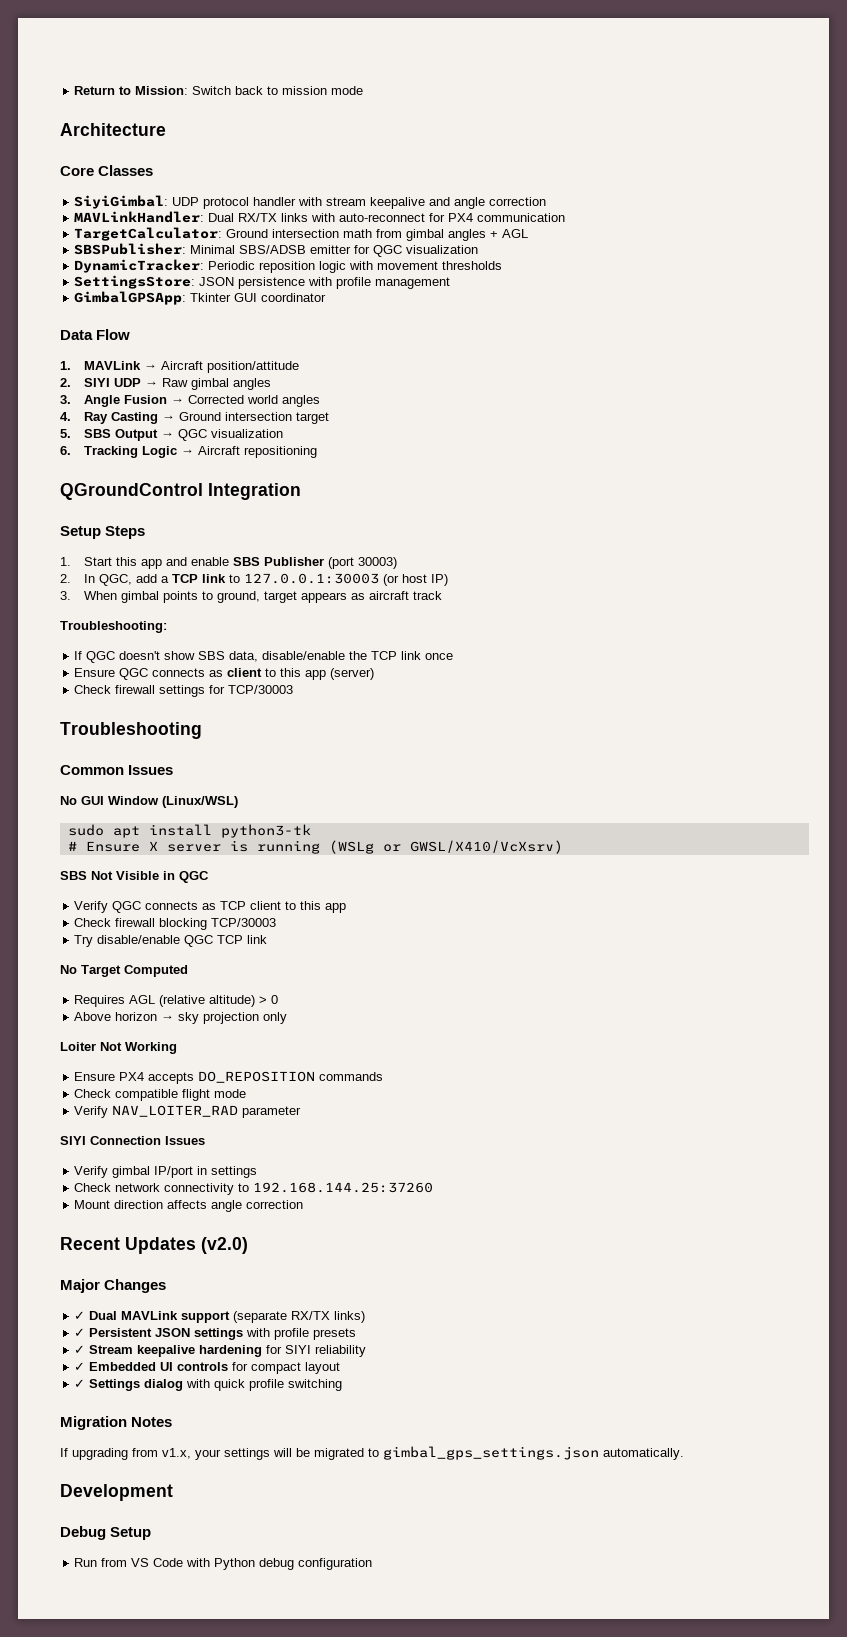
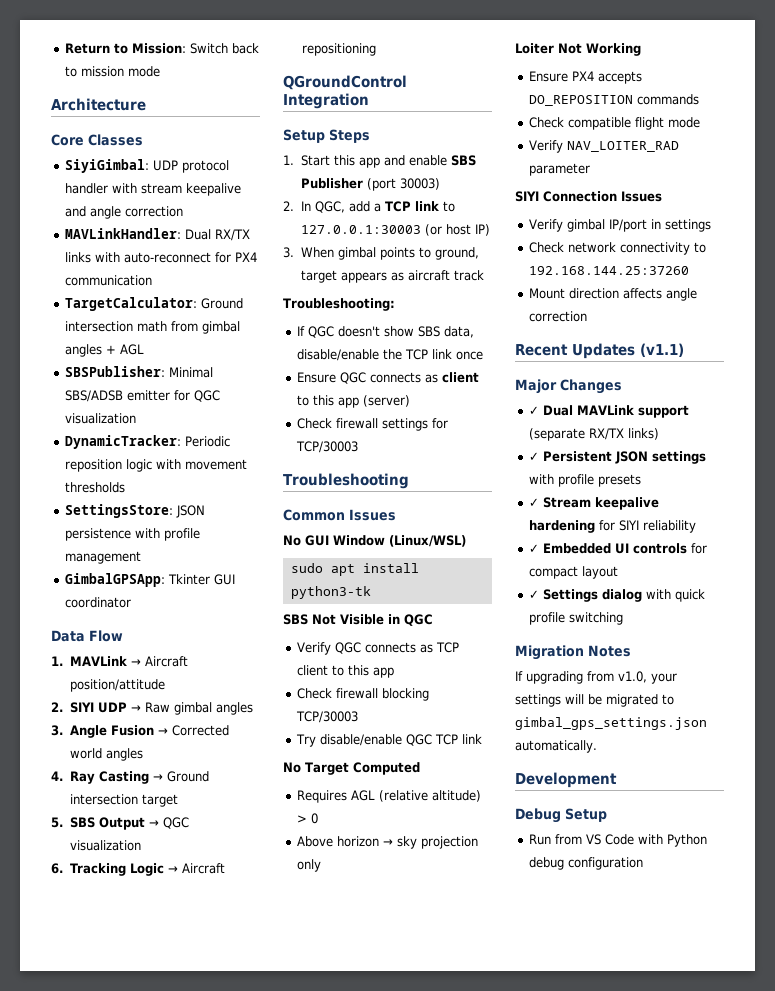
- # Ensure X server is running (WSLg or GWSL/X410/VcXsrv)
- Recent Updates (v2.0)
+ Recent Updates (v1.1)
- If upgrading from v1.x, your settings will be migrated to gimbal_gps_settings.json automatically.
+ If upgrading from v1.0, your settings will be migrated to gimbal_gps_settings.json automatically.

